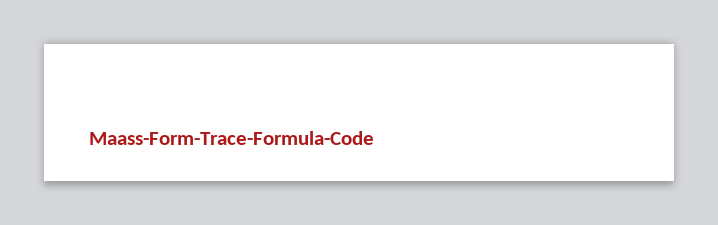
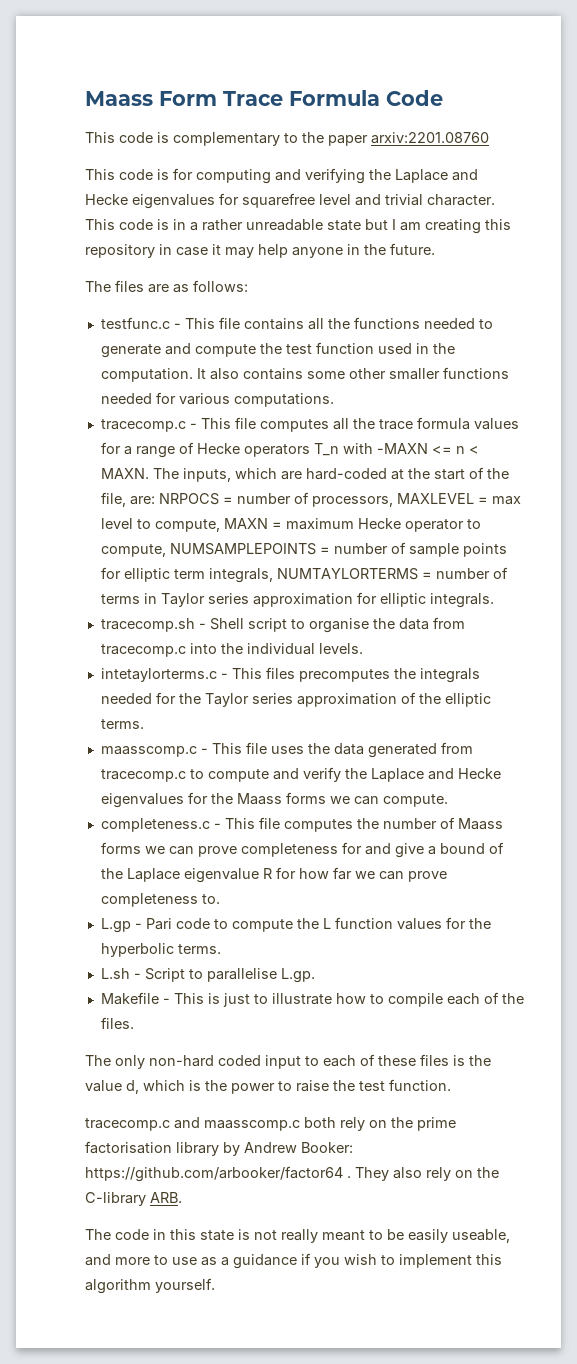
- Maass-Form-Trace-Formula-Code
+ Maass Form Trace Formula Code
+ This code is complementary to the paper arxiv:2201.08760
+ This code is for computing and verifying the Laplace and Hecke eigenvalues for squarefree level and trivial character. This code is in a rather unreadable state but I am creating this repository in case it may help anyone in the future.
+ The files are as follows:
+ testfunc.c - This file contains all the functions needed to generate and compute the test function used in the computation. It also contains some other smaller functions needed for various computations.
+ tracecomp.c - This file computes all the trace formula values for a range of Hecke operators T_n with -MAXN <= n < MAXN. The inputs, which are hard-coded at the start of the file, are: NRPOCS = number of processors, MAXLEVEL = max level to compute, MAXN = maximum Hecke operator to compute, NUMSAMPLEPOINTS = number of sample points for elliptic term integrals, NUMTAYLORTERMS = number of terms in Taylor series approximation for elliptic integrals.
+ tracecomp.sh - Shell script to organise the data from tracecomp.c into the individual levels.
+ intetaylorterms.c - This files precomputes the integrals needed for the Taylor series approximation of the elliptic terms.
+ maasscomp.c - This file uses the data generated from tracecomp.c to compute and verify the Laplace and Hecke eigenvalues for the Maass forms we can compute.
+ completeness.c - This file computes the number of Maass forms we can prove completeness for and give a bound of the Laplace eigenvalue R for how far we can prove completeness to.
+ L.gp - Pari code to compute the L function values for the hyperbolic terms.
+ L.sh - Script to parallelise L.gp.
+ Makefile - This is just to illustrate how to compile each of the files.
+ The only non-hard coded input to each of these files is the value d, which is the power to raise the test function.
+ tracecomp.c and maasscomp.c both rely on the prime factorisation library by Andrew Booker: https://github.com/arbooker/factor64 . They also rely on the C-library ARB.
+ The code in this state is not really meant to be easily useable, and more to use as a guidance if you wish to implement this algorithm yourself.

